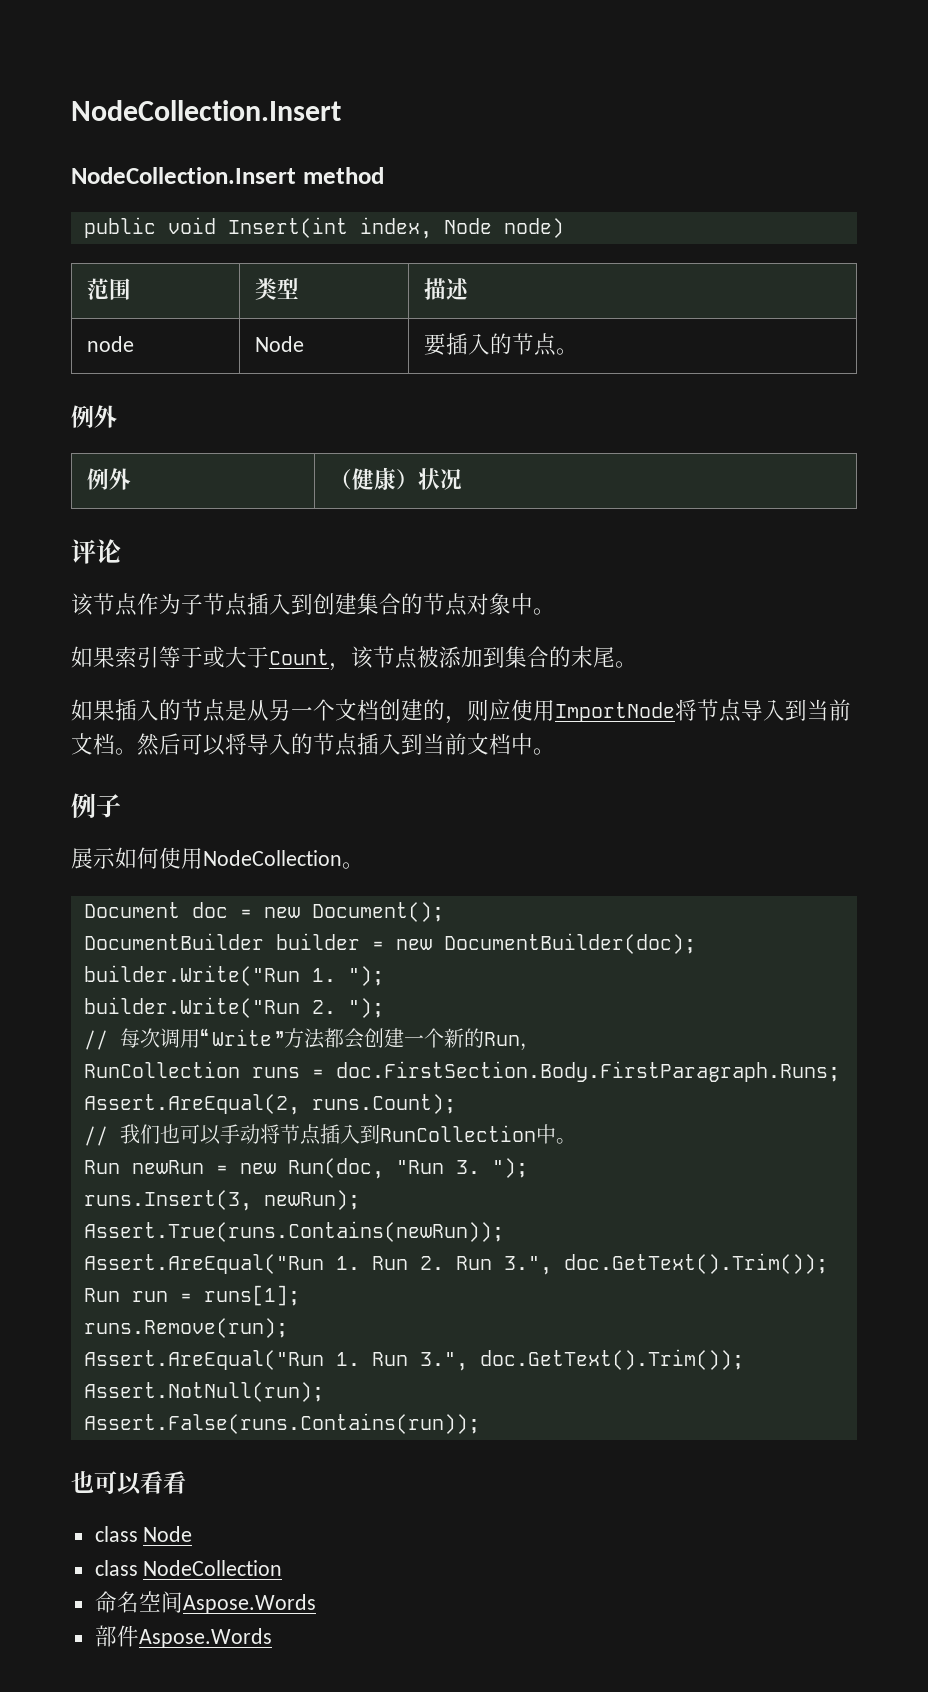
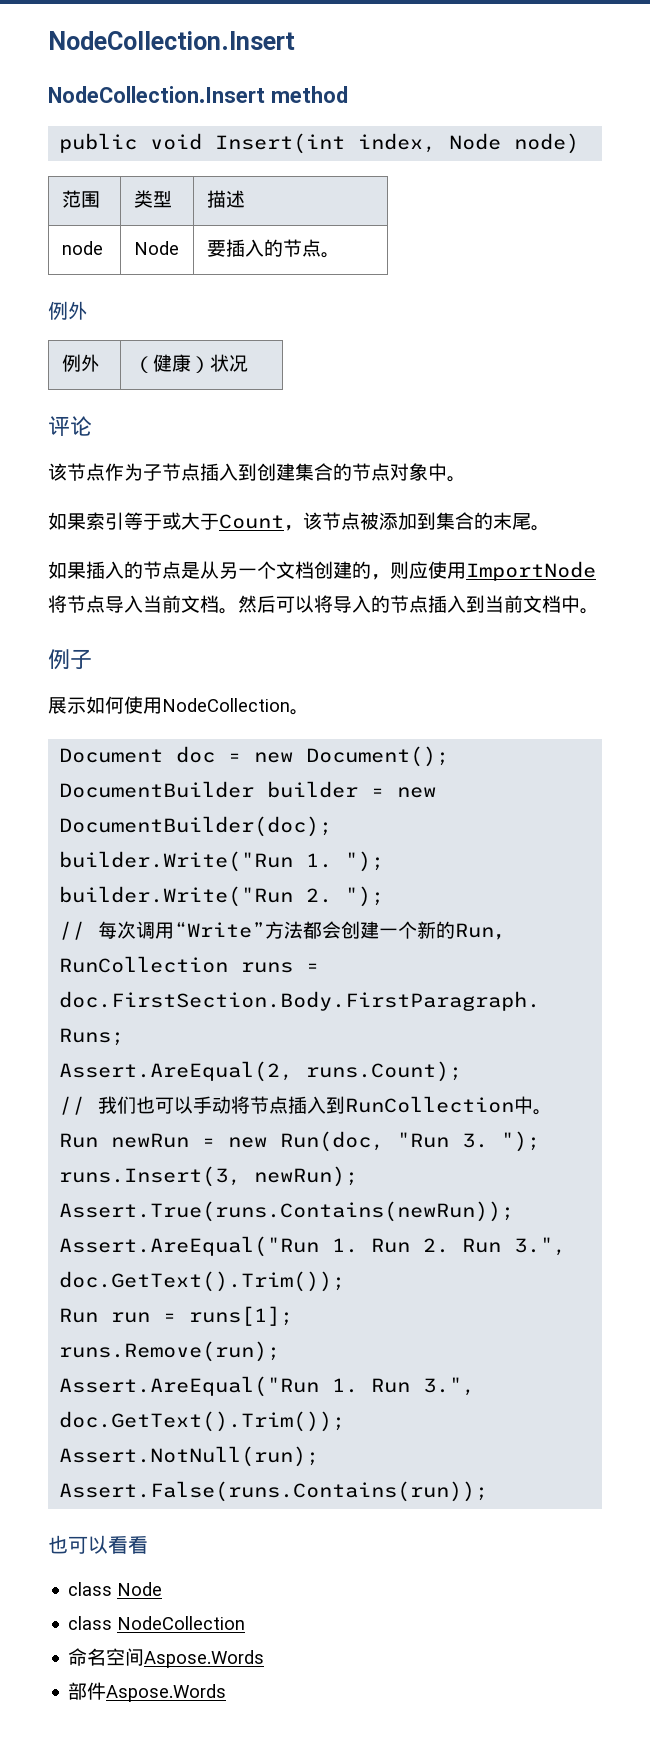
- 如果插入的节点是从另一个文档创建的，则应使用ImportNode将节点导入到当前文档。
+ 如果插入的节点是从另一个文档创建的，则应使用ImportNode将节点导入当前文档。

